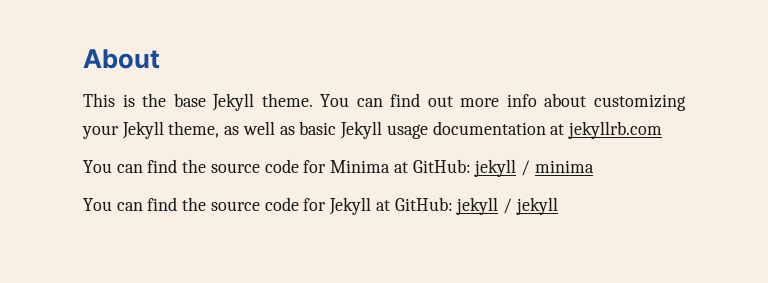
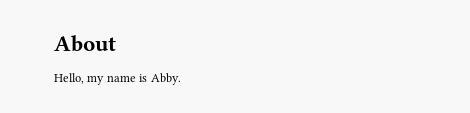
- This is the base Jekyll theme. You can find out more info about customizing your Jekyll theme, as well as basic Jekyll usage documentation at jekyllrb.com
- You can find the source code for Minima at GitHub: jekyll / minima
- You can find the source code for Jekyll at GitHub: jekyll / jekyll
+ Hello, my name is Abby.

